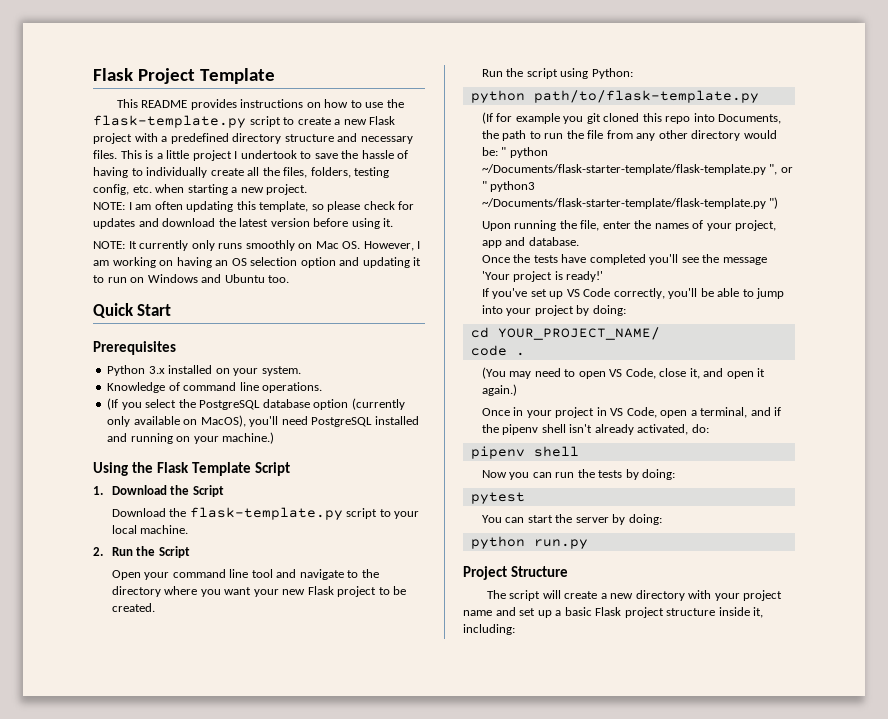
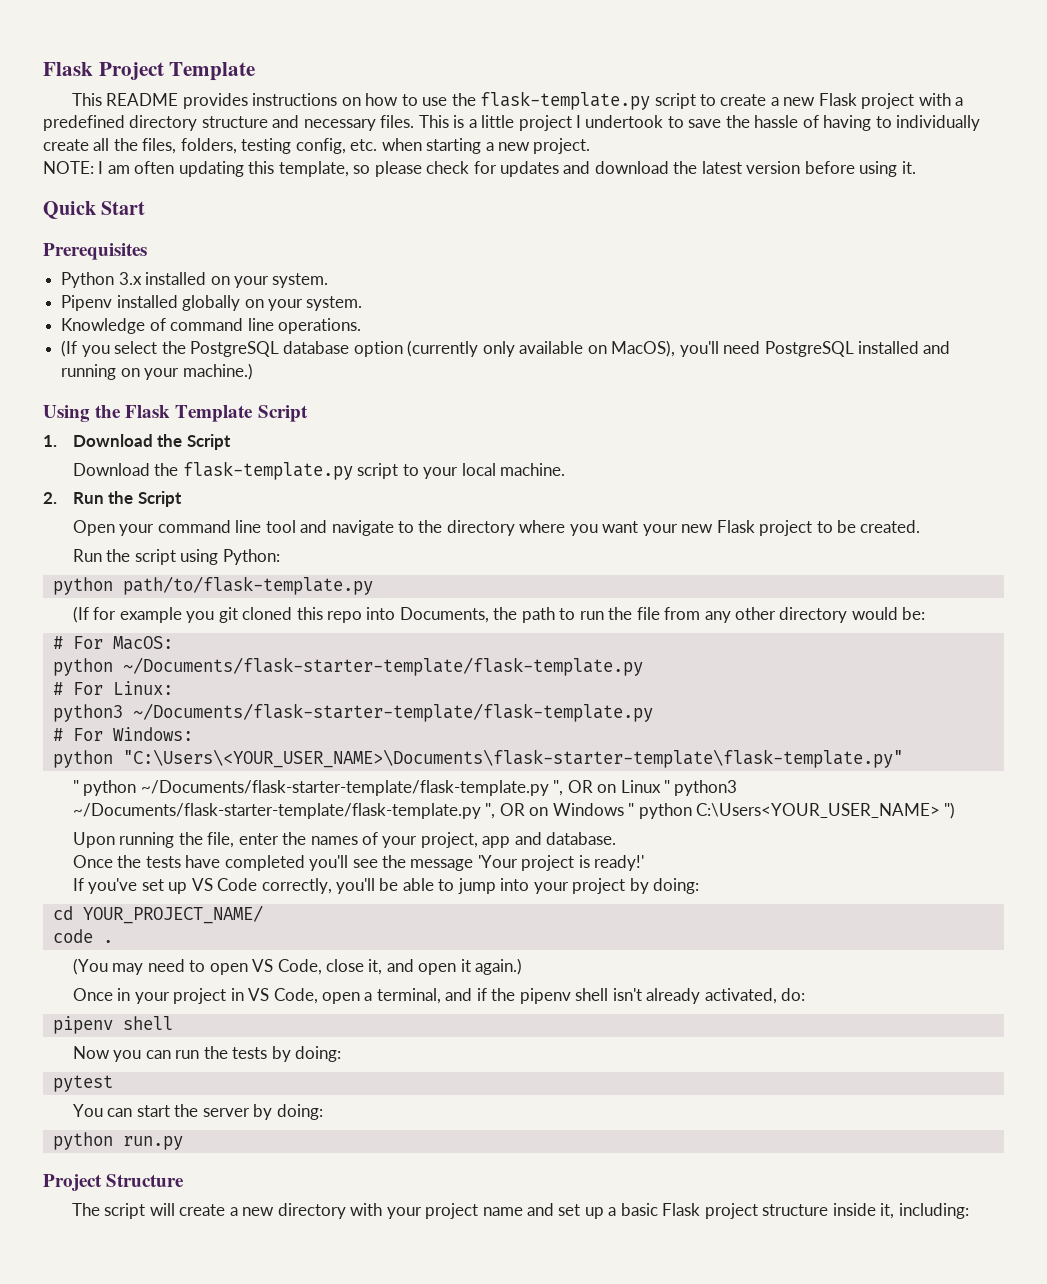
- NOTE: It currently only runs smoothly on Mac OS. However, I am working on having an OS selection option and updating it to run on Windows and Ubuntu too.
+ Pipenv installed globally on your system.
- (If for example you git cloned this repo into Documents, the path to run the file from any other directory would be: " python ~/Documents/flask-starter-template/flask-template.py ", or " python3 ~/Documents/flask-starter-template/flask-template.py ")
+ (If for example you git cloned this repo into Documents, the path to run the file from any other directory would be:
+ # For MacOS:
+ python ~/Documents/flask-starter-template/flask-template.py
+ # For Linux:
+ python3 ~/Documents/flask-starter-template/flask-template.py
+ # For Windows:
+ python "C:\Users\<YOUR_USER_NAME>\Documents\flask-starter-template\flask-template.py"
+ " python ~/Documents/flask-starter-template/flask-template.py ", OR on Linux " python3 ~/Documents/flask-starter-template/flask-template.py ", OR on Windows " python C:\Users<YOUR_USER_NAME> ")

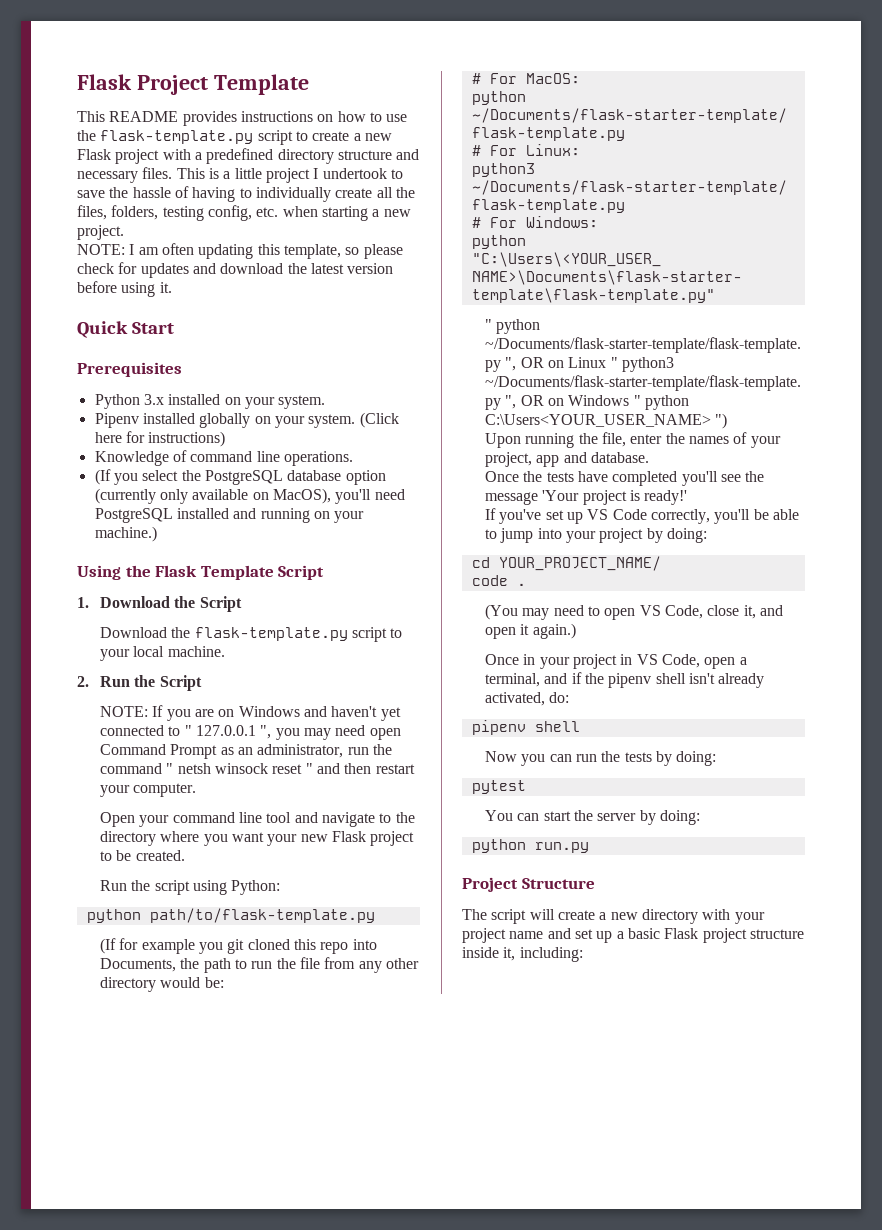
+ (Click here for instructions)
+ NOTE: If you are on Windows and haven't yet connected to " 127.0.0.1 ", you may need open Command Prompt as an administrator, run the command " netsh winsock reset " and then restart your computer.

